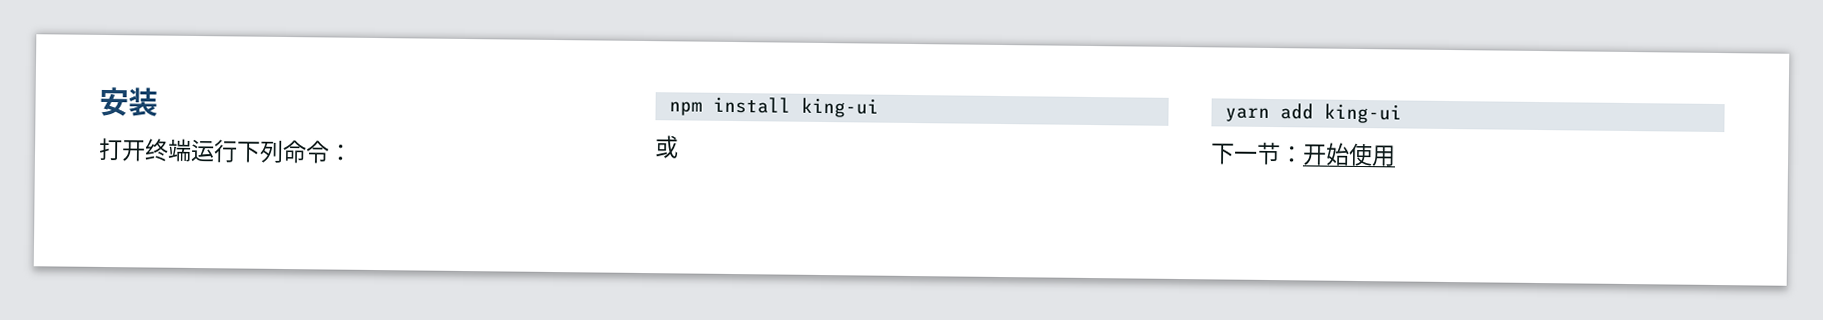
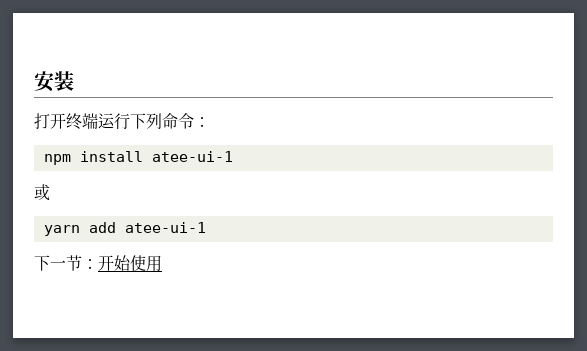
- npm install king-ui
+ npm install atee-ui-1
- yarn add king-ui
+ yarn add atee-ui-1

